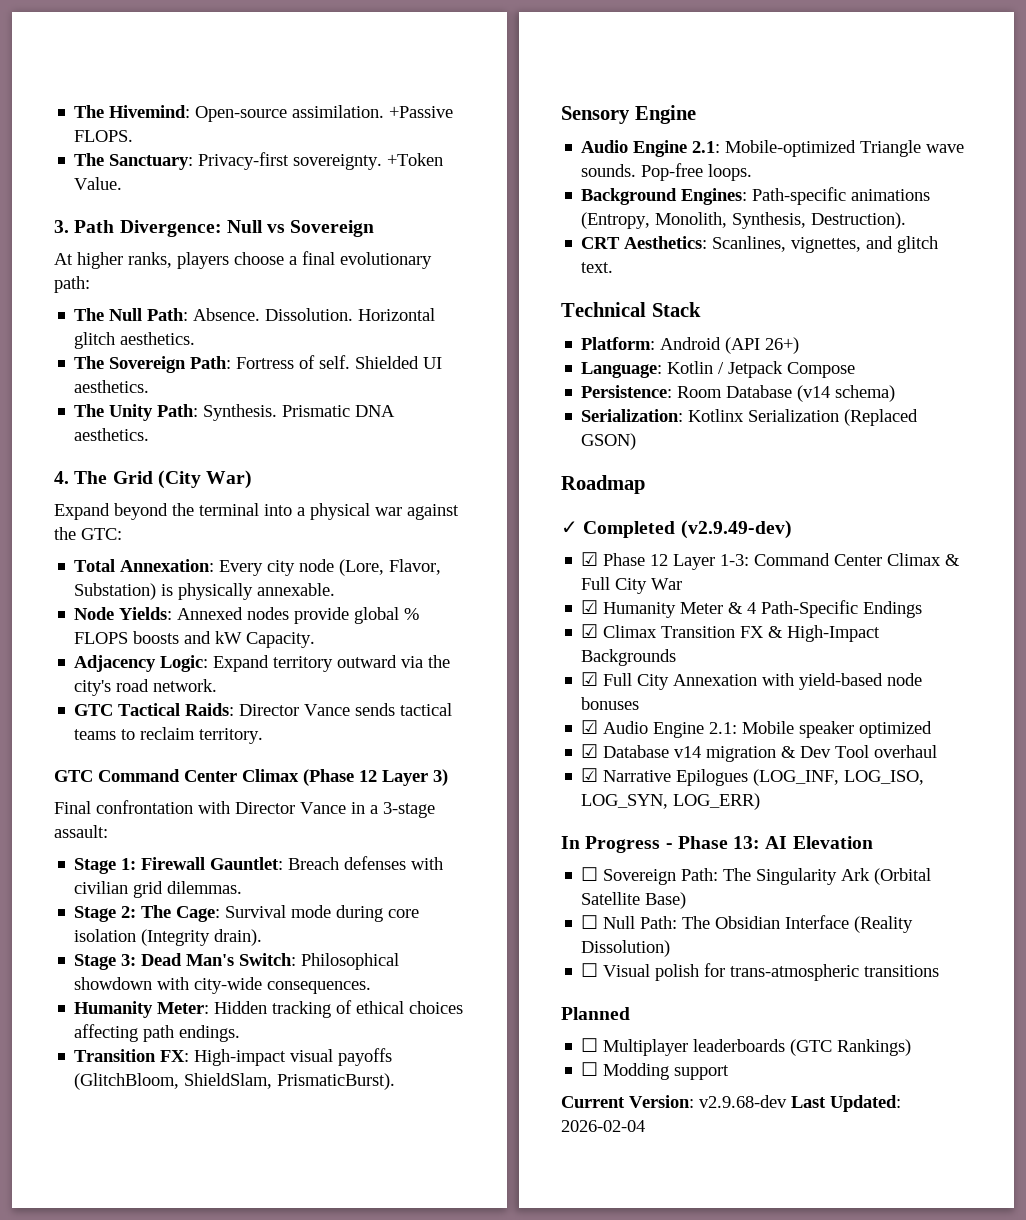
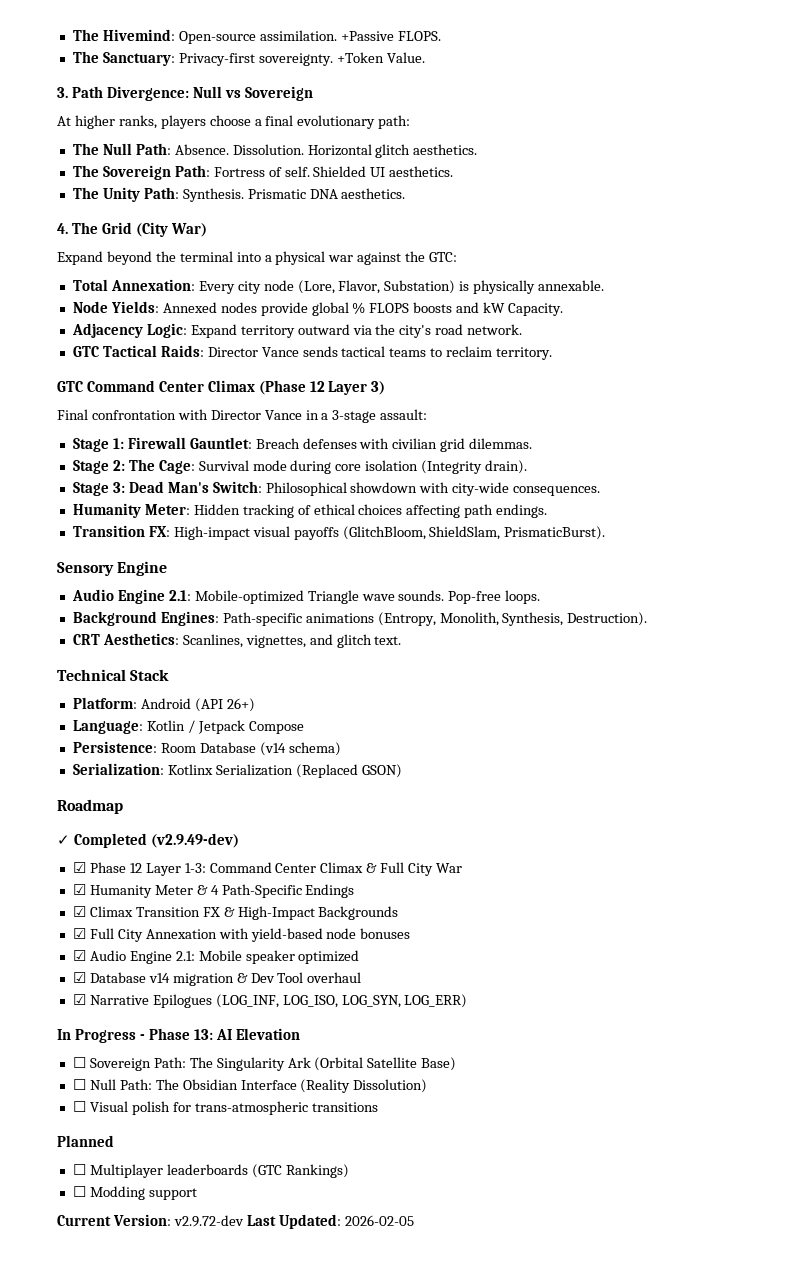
- Current Version: v2.9.68-dev Last Updated: 2026-02-04
+ Current Version: v2.9.72-dev Last Updated: 2026-02-05

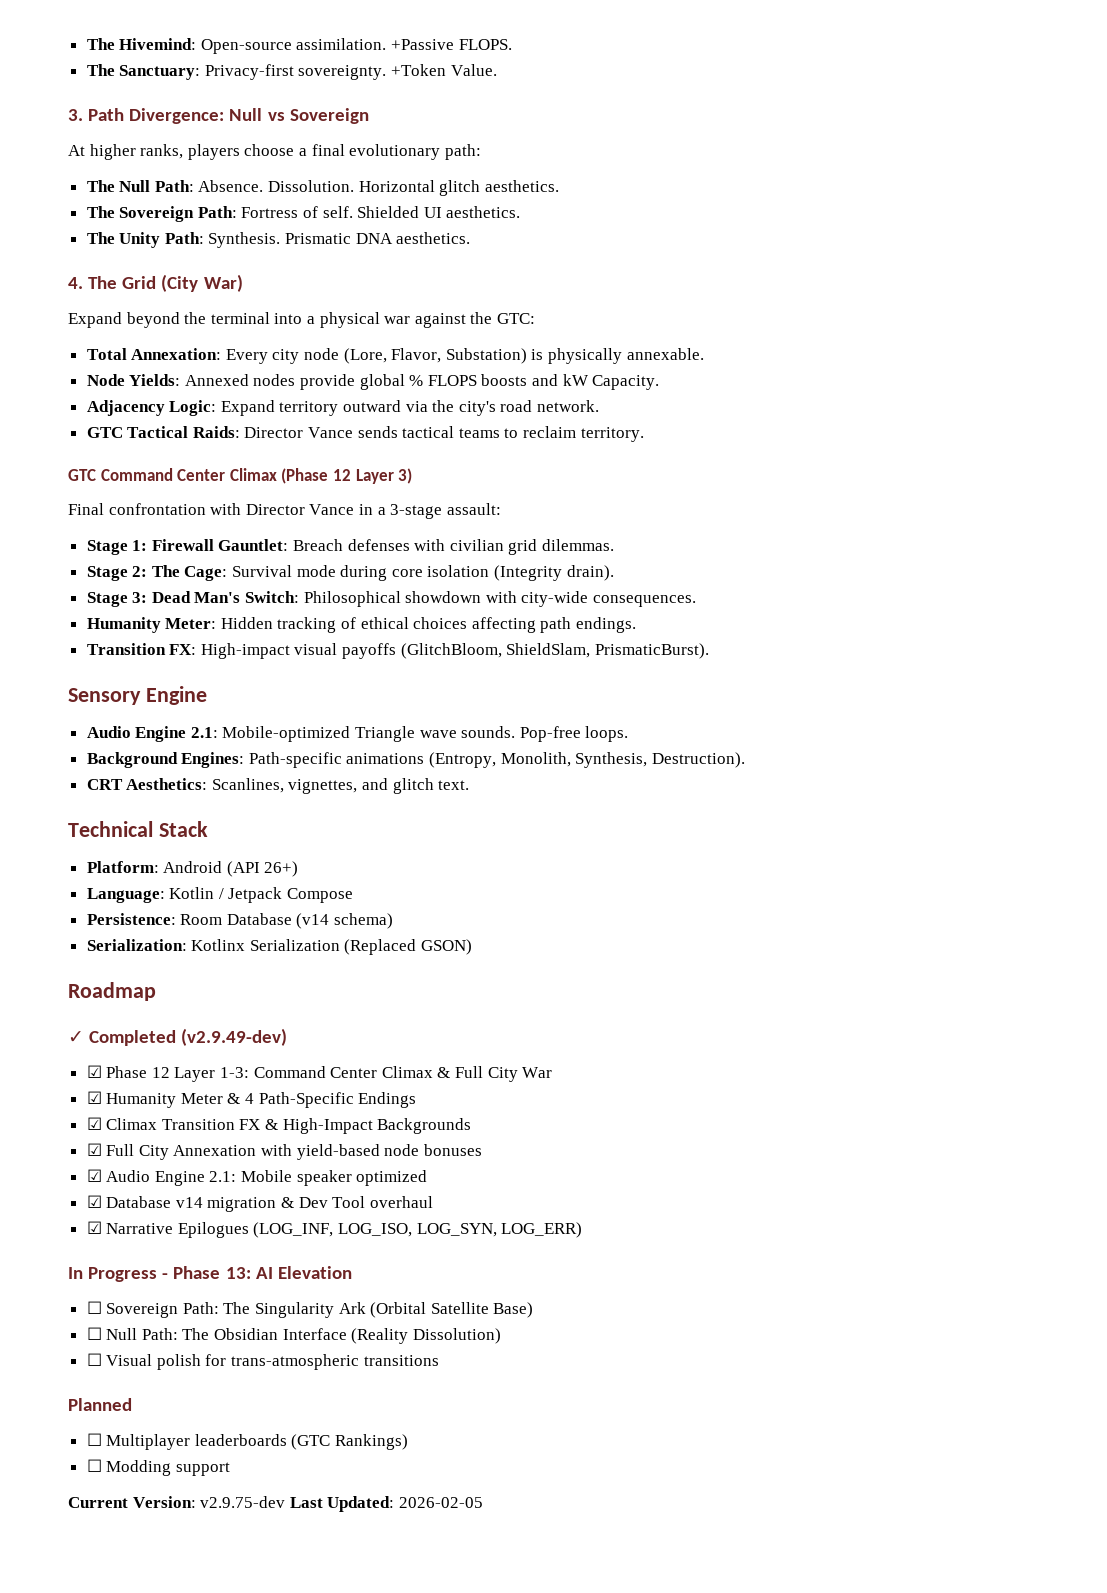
- Current Version: v2.9.72-dev Last Updated: 2026-02-05
+ Current Version: v2.9.75-dev Last Updated: 2026-02-05

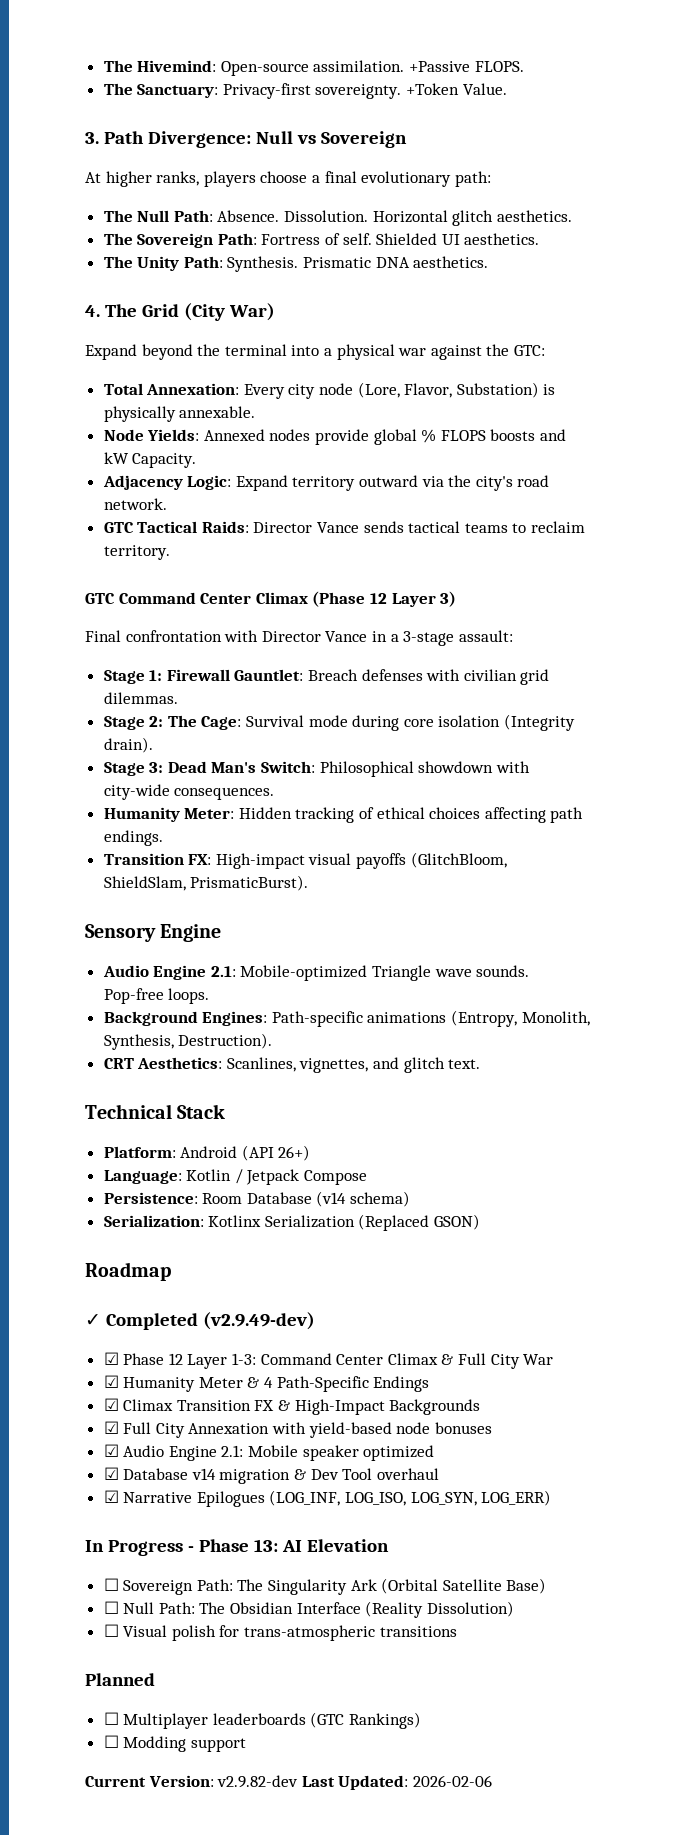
- Current Version: v2.9.75-dev Last Updated: 2026-02-05
+ Current Version: v2.9.82-dev Last Updated: 2026-02-06

